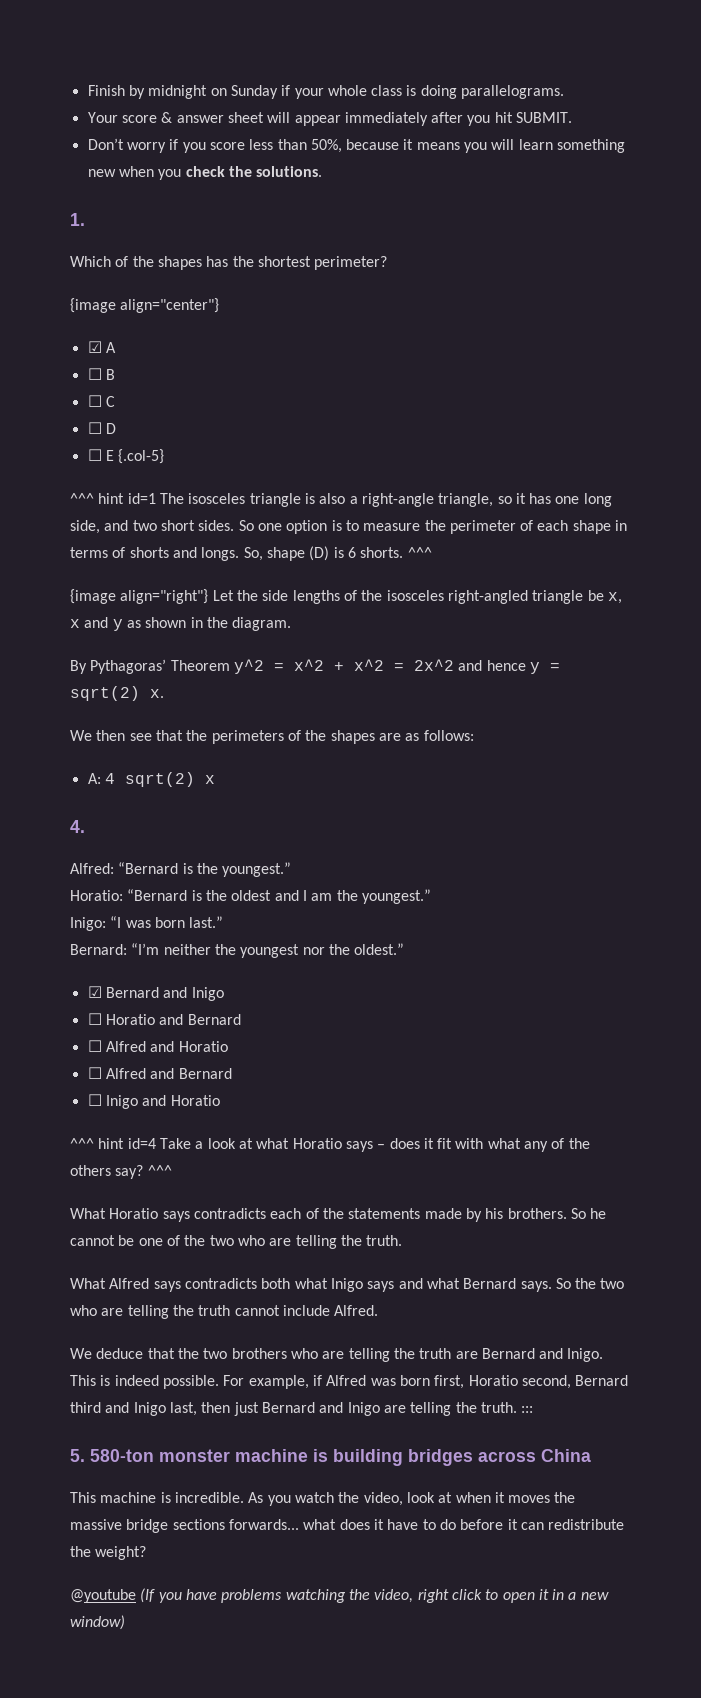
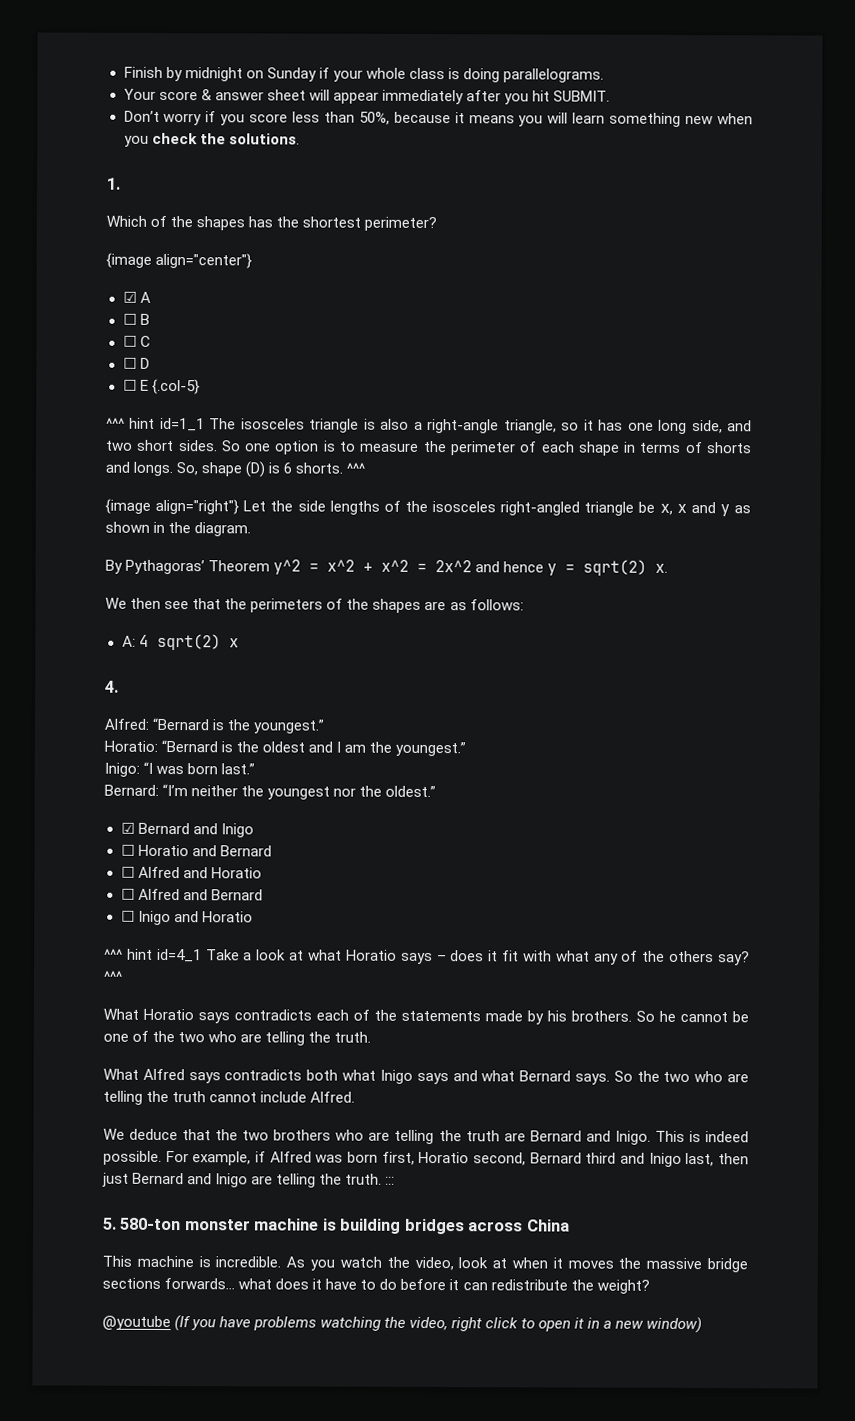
- ^^^ hint id=1 The isosceles triangle is also a right-angle triangle, so it has one long side, and two short sides.
+ ^^^ hint id=1_1 The isosceles triangle is also a right-angle triangle, so it has one long side, and two short sides.
- ^^^ hint id=4 Take a look at what Horatio says – does it fit with what any of the others say?
+ ^^^ hint id=4_1 Take a look at what Horatio says – does it fit with what any of the others say?

